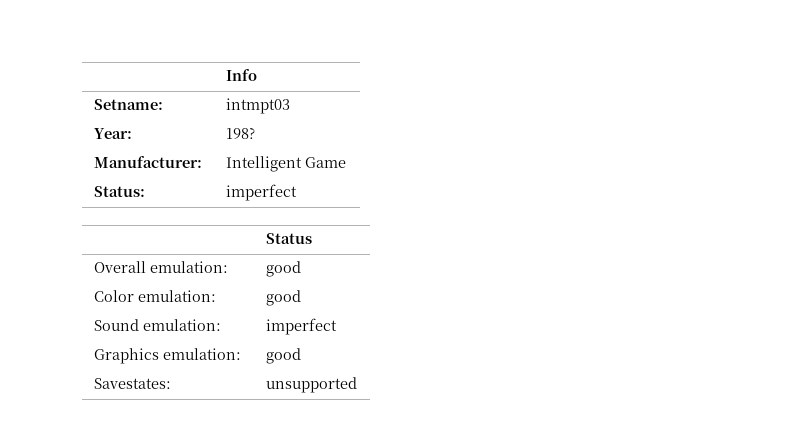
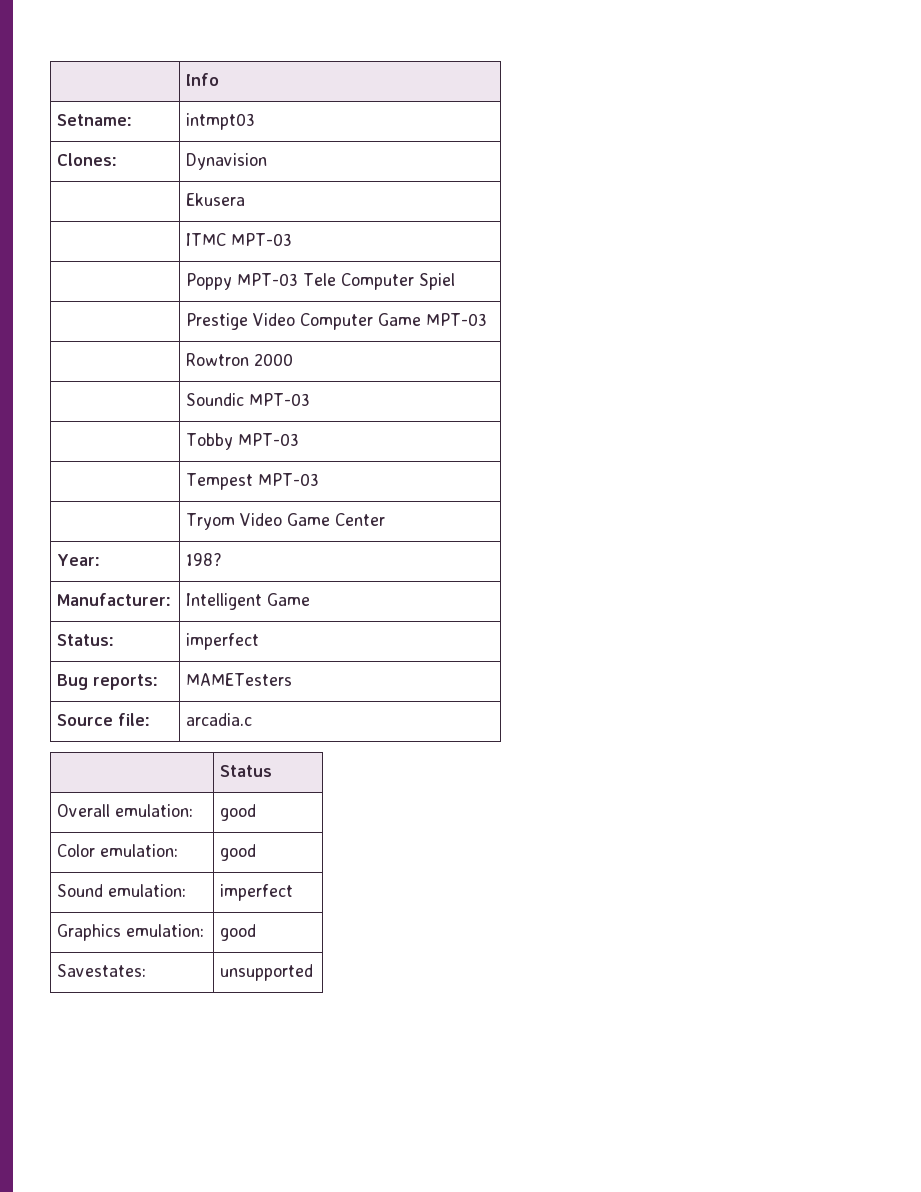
+ Clones: | Dynavision
+ | Ekusera
+ | ITMC MPT-03
+ | Poppy MPT-03 Tele Computer Spiel
+ | Prestige Video Computer Game MPT-03
+ | Rowtron 2000
+ | Soundic MPT-03
+ | Tobby MPT-03
+ | Tempest MPT-03
+ | Tryom Video Game Center
+ Bug reports: | MAMETesters
+ Source file: | arcadia.c

